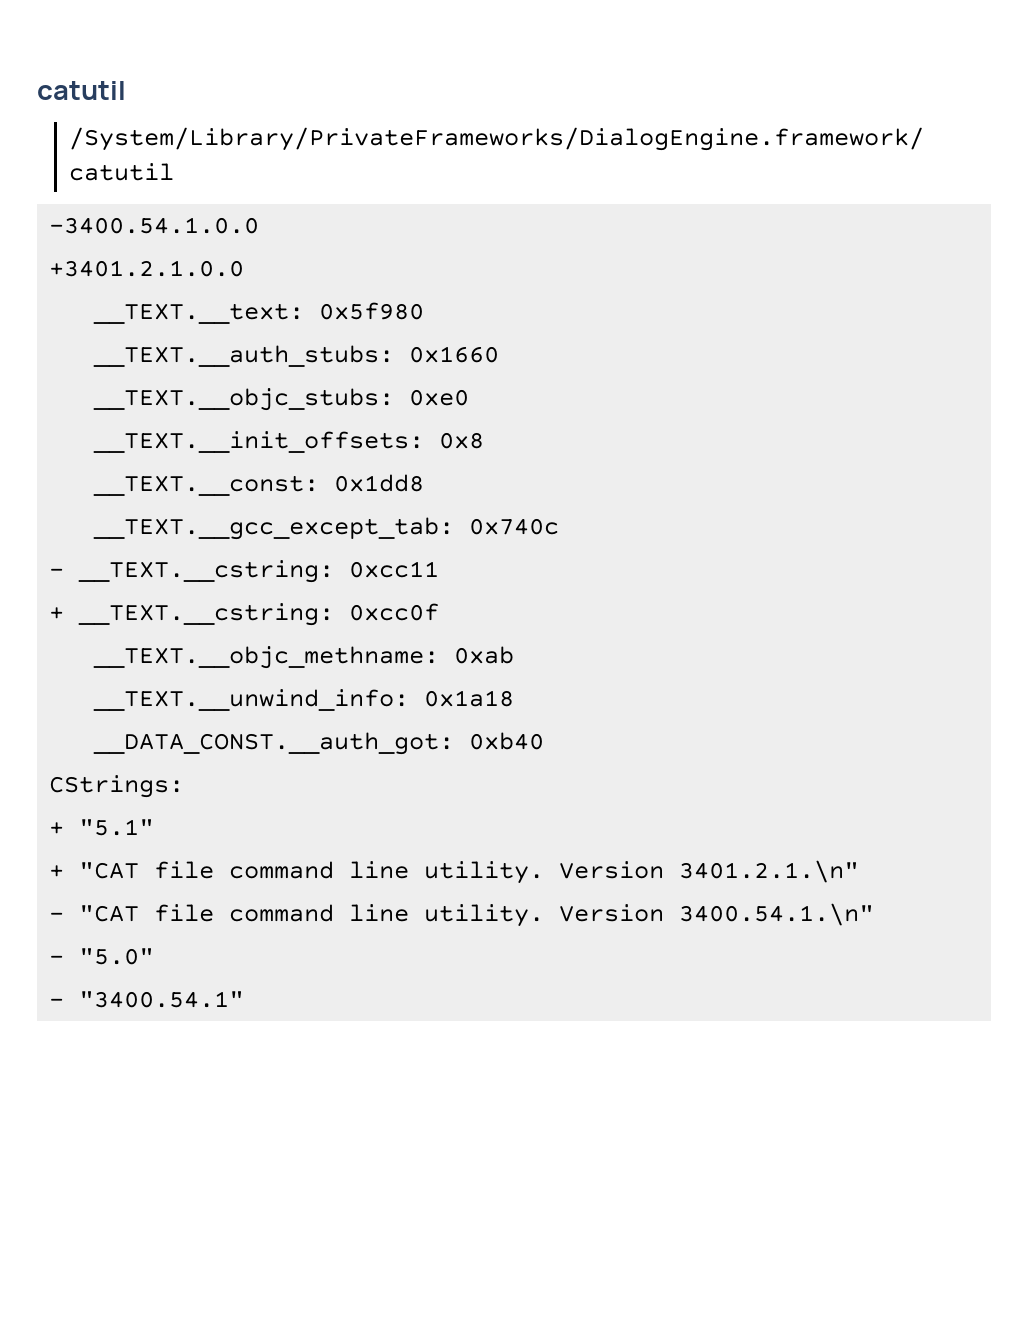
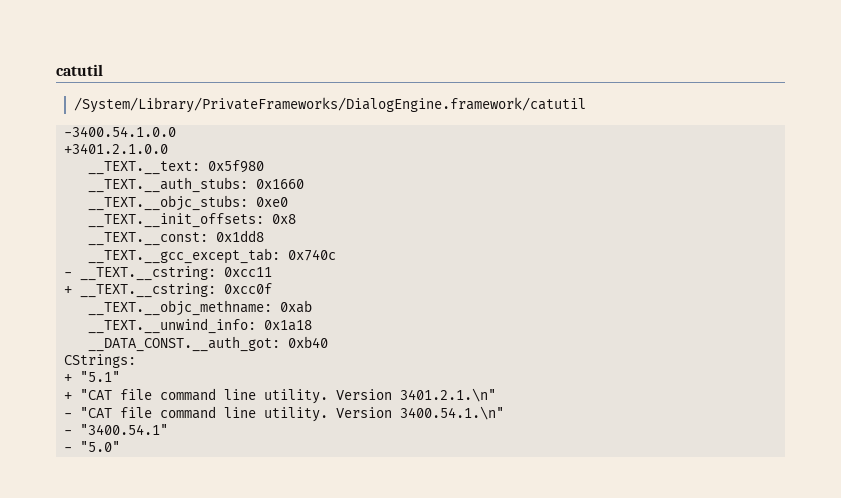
+ - "3400.54.1"
  - "5.0"
- - "3400.54.1"

